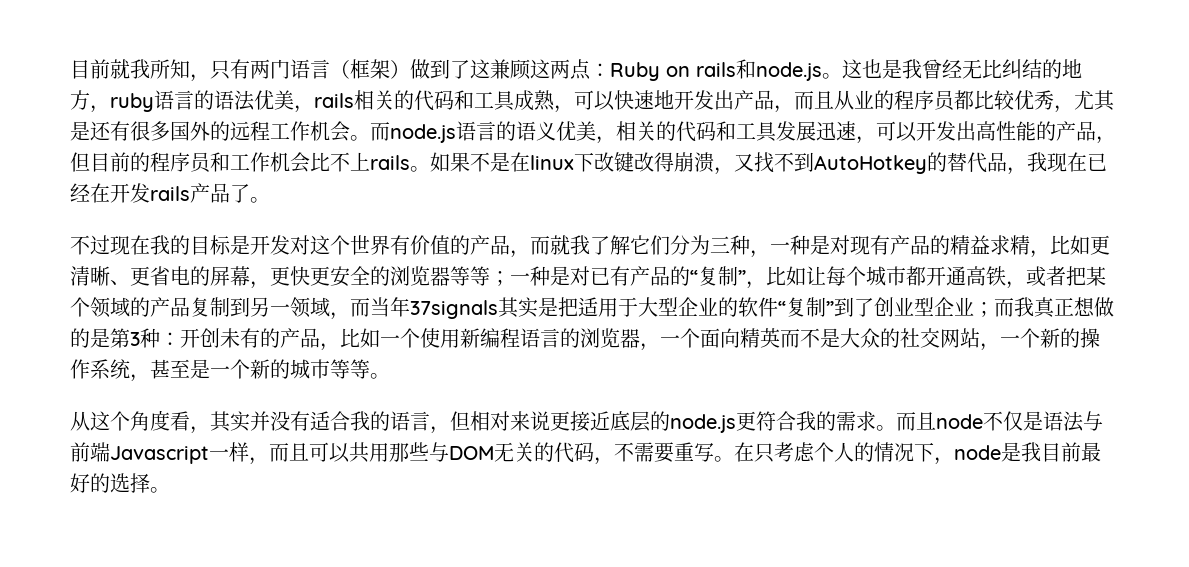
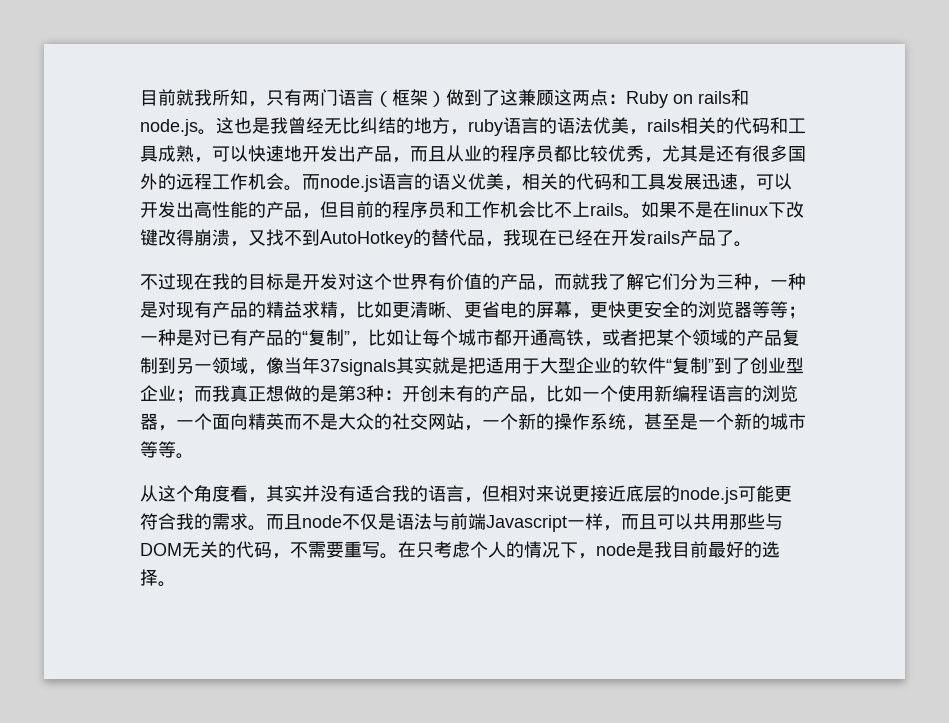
- 一种是对已有产品的“复制”，比如让每个城市都开通高铁，或者把某个领域的产品复制到另一领域，而当年37signals其实是把适用于大型企业的软件“复制”到了创业型企业；
+ 一种是对已有产品的“复制”，比如让每个城市都开通高铁，或者把某个领域的产品复制到另一领域，像当年37signals其实就是把适用于大型企业的软件“复制”到了创业型企业；
- 从这个角度看，其实并没有适合我的语言，但相对来说更接近底层的node.js更符合我的需求。
+ 从这个角度看，其实并没有适合我的语言，但相对来说更接近底层的node.js可能更符合我的需求。

